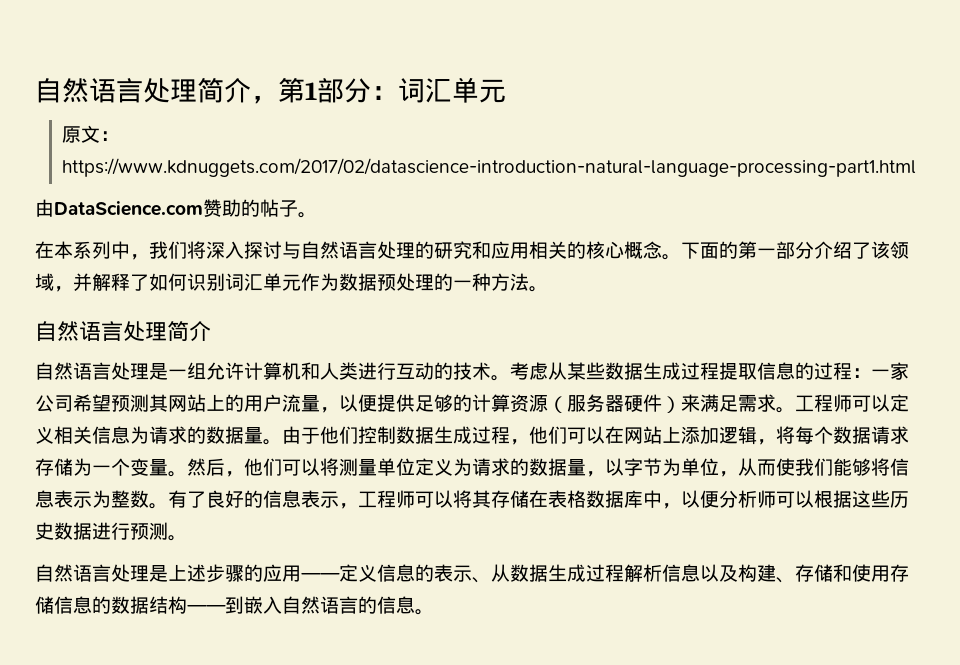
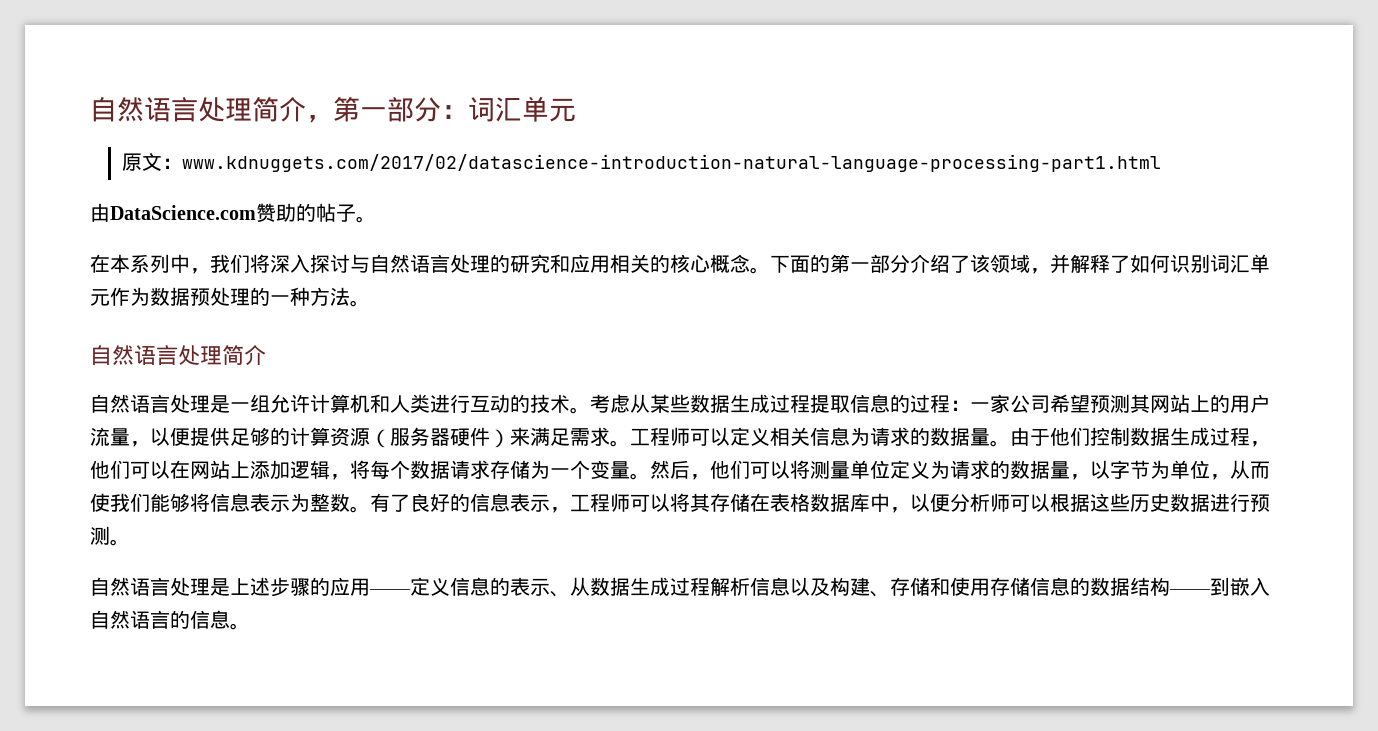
- 自然语言处理简介，第1部分：词汇单元
+ 自然语言处理简介，第一部分：词汇单元
- 原文：https://www.kdnuggets.com/2017/02/datascience-introduction-natural-language-processing-part1.html
+ 原文：www.kdnuggets.com/2017/02/datascience-introduction-natural-language-processing-part1.html

